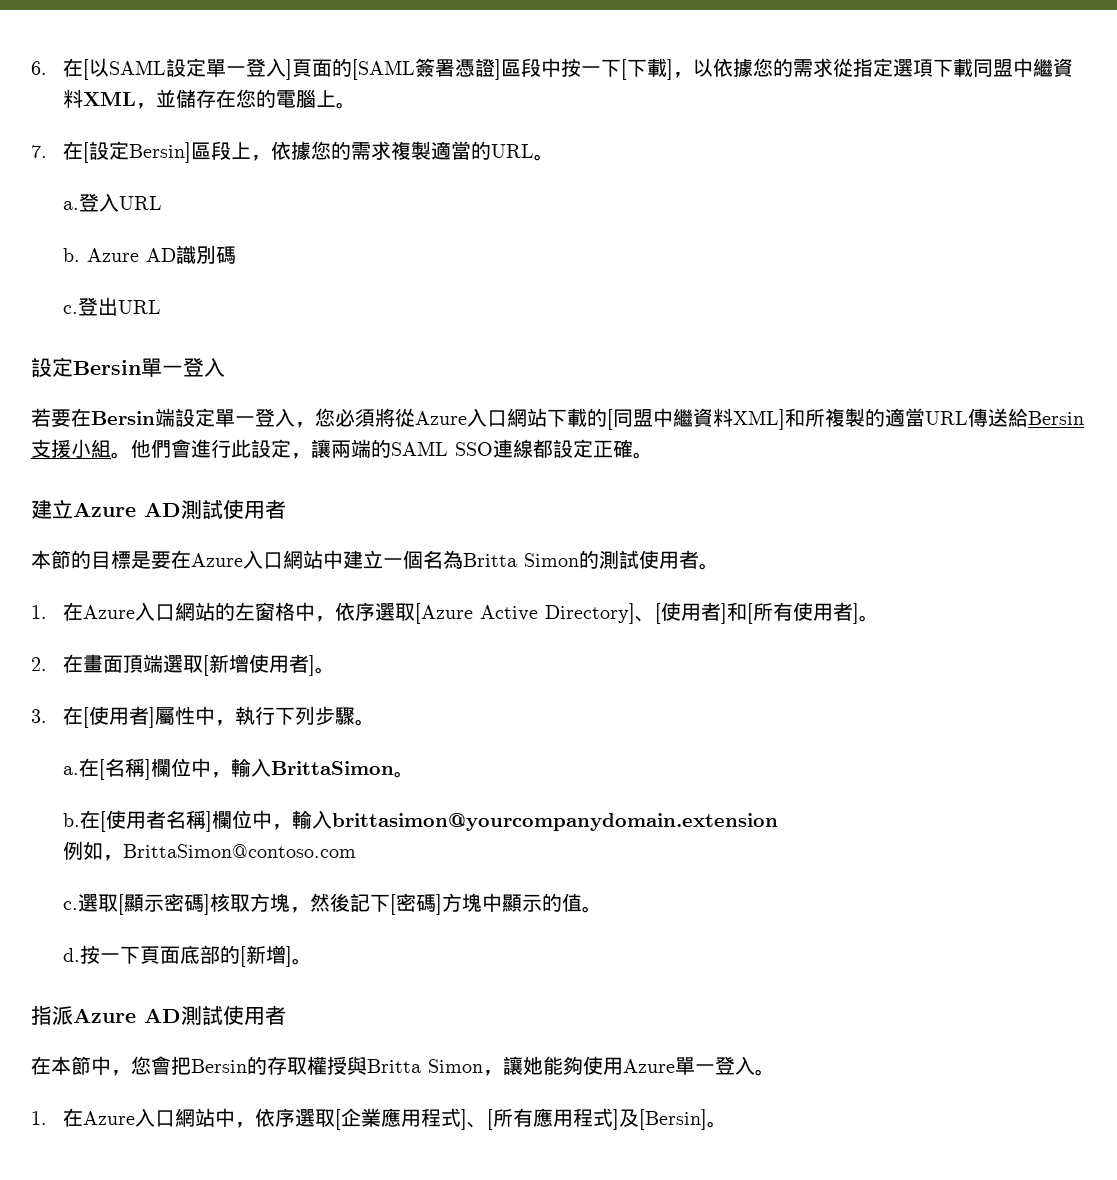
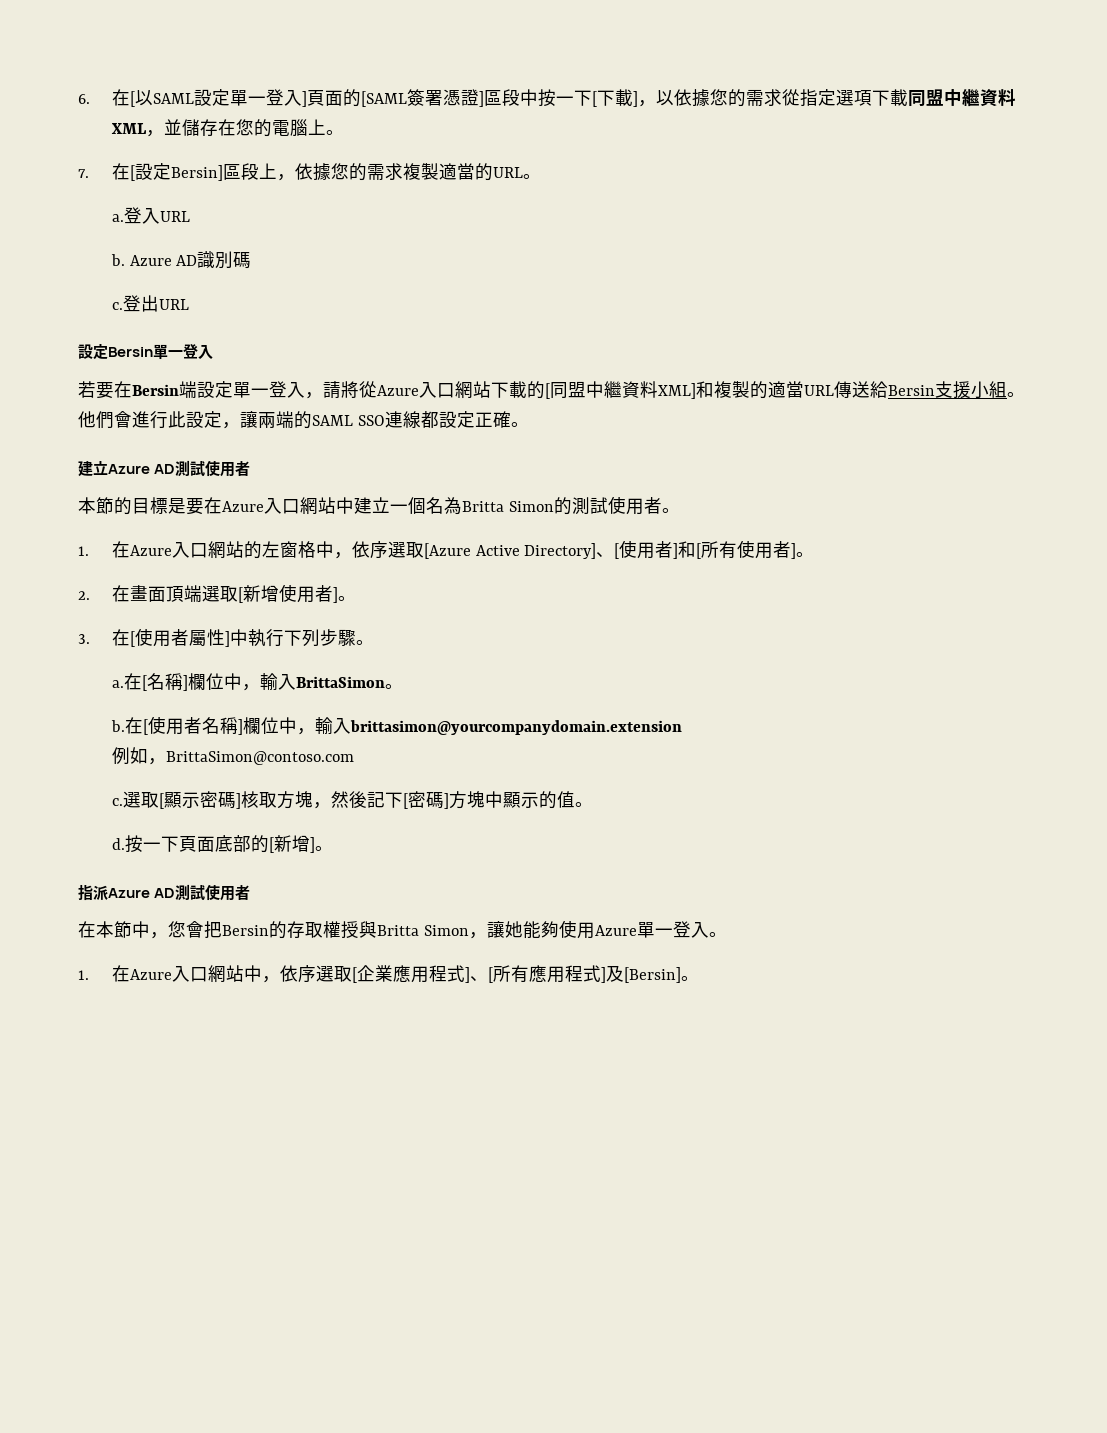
- 若要在Bersin端設定單一登入，您必須將從Azure入口網站下載的[同盟中繼資料XML]和所複製的適當URL傳送給Bersin支援小組。
+ 若要在Bersin端設定單一登入，請將從Azure入口網站下載的[同盟中繼資料XML]和複製的適當URL傳送給Bersin支援小組。
- 3.在[使用者]屬性中，執行下列步驟。
+ 3.在[使用者屬性]中執行下列步驟。

